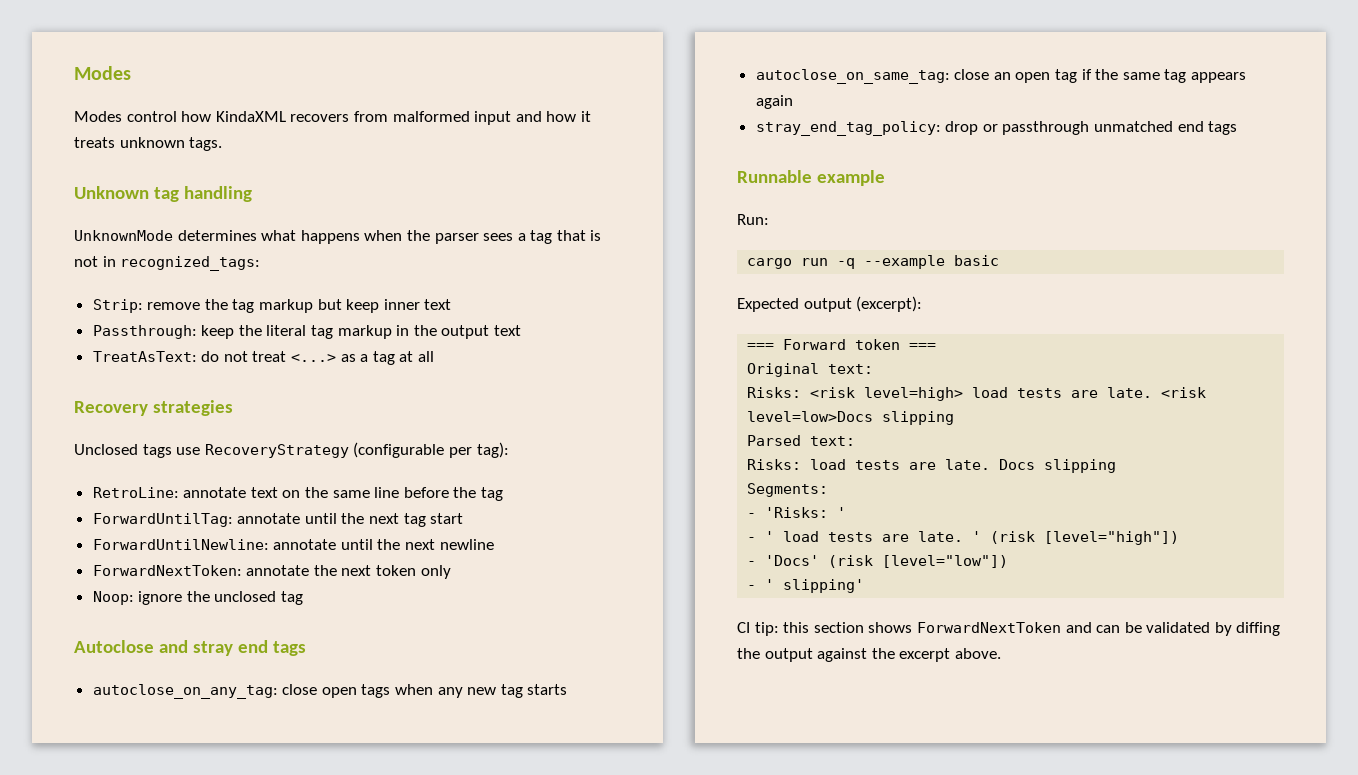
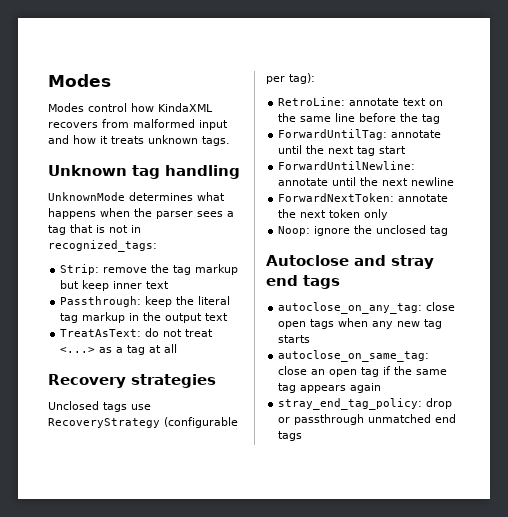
- Runnable example
- Run:
- cargo run -q --example basic
- Expected output (excerpt):
- === Forward token ===
- Original text:
- Risks: <risk level=high> load tests are late. <risk level=low>Docs slipping
- Parsed text:
- Risks: load tests are late. Docs slipping
- Segments:
- - 'Risks: '
- - ' load tests are late. ' (risk [level="high"])
- - 'Docs' (risk [level="low"])
- - ' slipping'
- CI tip: this section shows ForwardNextToken and can be validated by diffing the output against the excerpt above.

